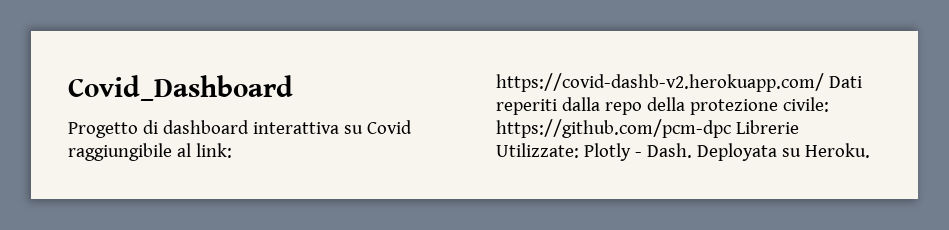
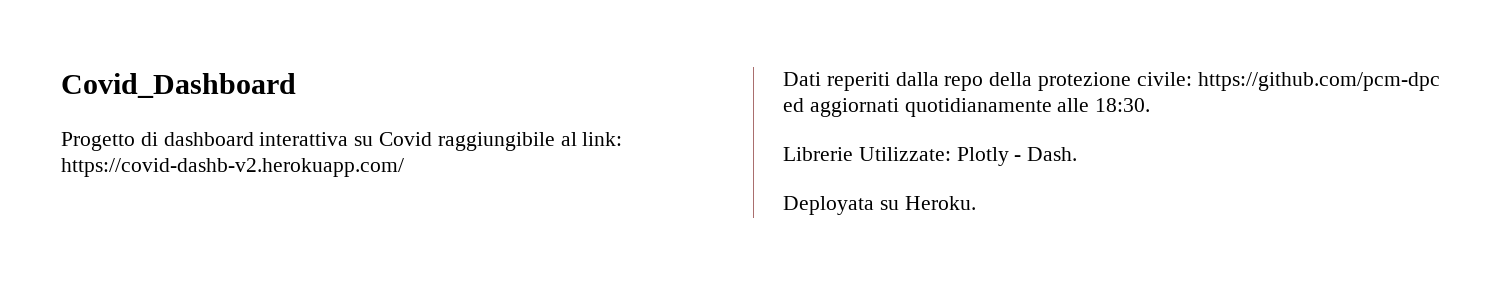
- Progetto di dashboard interattiva su Covid raggiungibile al link: https://covid-dashb-v2.herokuapp.com/ Dati reperiti dalla repo della protezione civile: https://github.com/pcm-dpc Librerie Utilizzate: Plotly - Dash. Deployata su Heroku.
+ Progetto di dashboard interattiva su Covid raggiungibile al link: https://covid-dashb-v2.herokuapp.com/
+ Dati reperiti dalla repo della protezione civile: https://github.com/pcm-dpc ed aggiornati quotidianamente alle 18:30.
+ Librerie Utilizzate: Plotly - Dash.
+ Deployata su Heroku.

